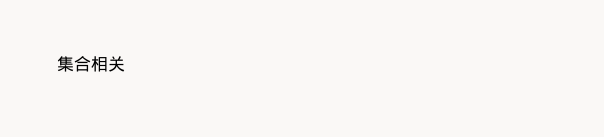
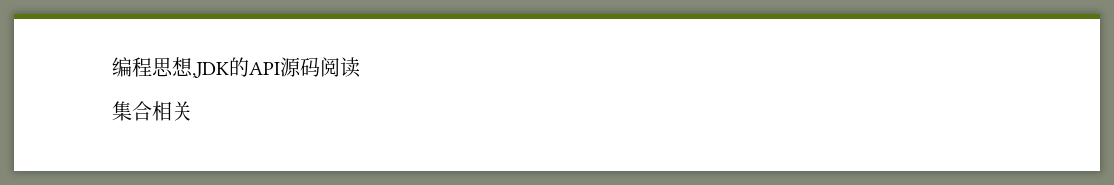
+ 编程思想,JDK的API源码阅读

